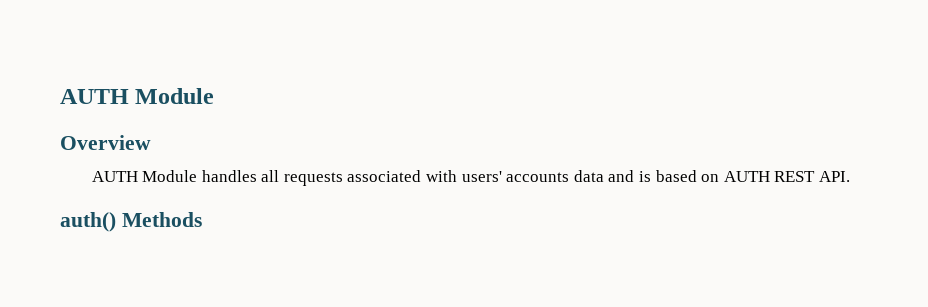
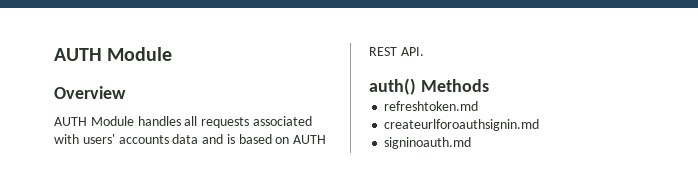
+ refreshtoken.md
+ createurlforoauthsignin.md
+ signinoauth.md

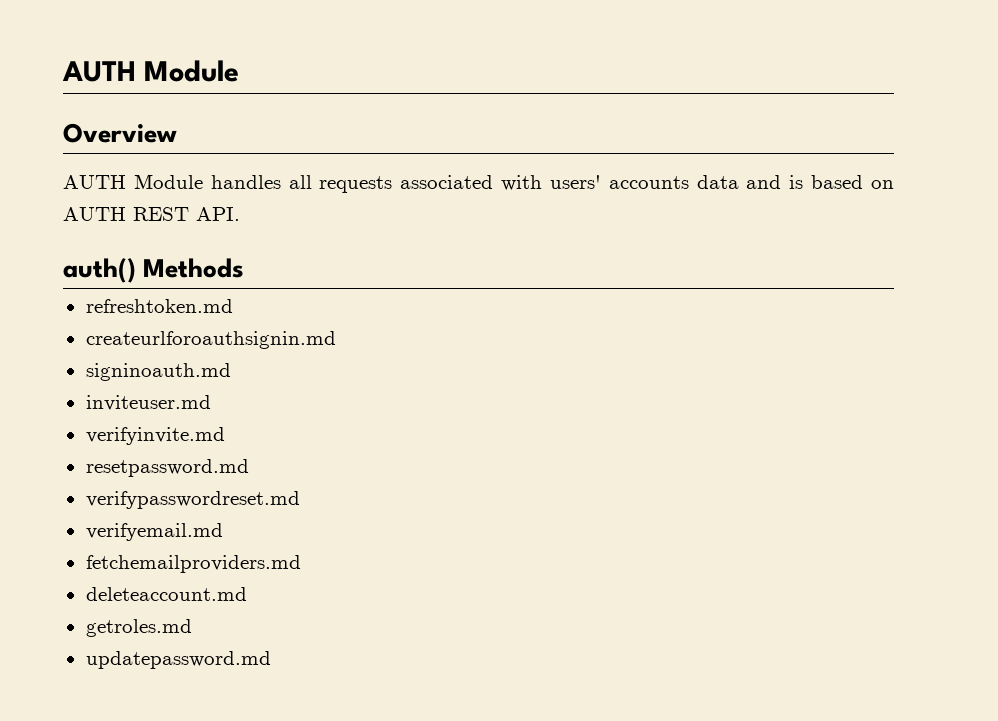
+ inviteuser.md
+ verifyinvite.md
+ resetpassword.md
+ verifypasswordreset.md
+ verifyemail.md
+ fetchemailproviders.md
+ deleteaccount.md
+ getroles.md
+ updatepassword.md

